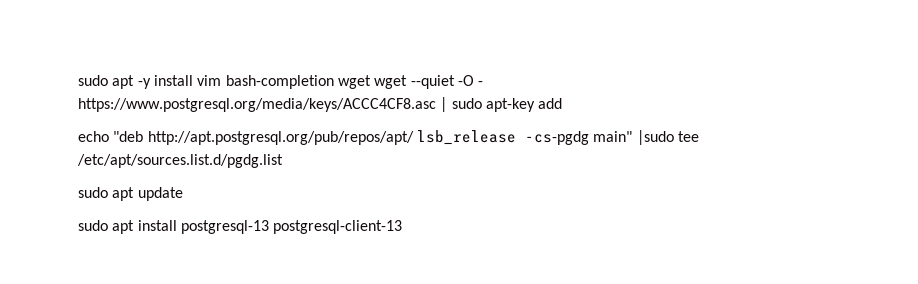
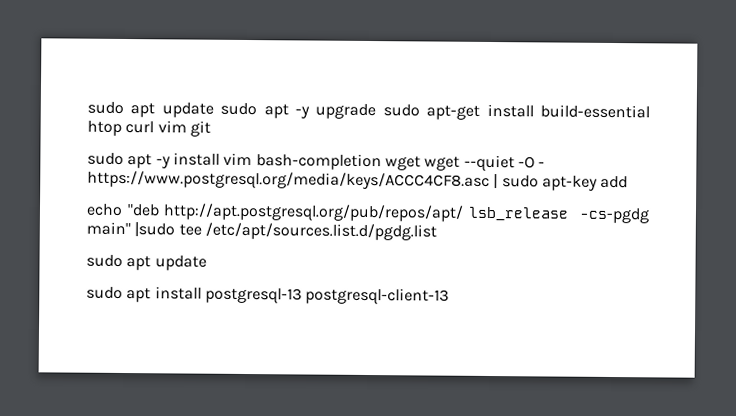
+ sudo apt update sudo apt -y upgrade sudo apt-get install build-essential htop curl vim git

